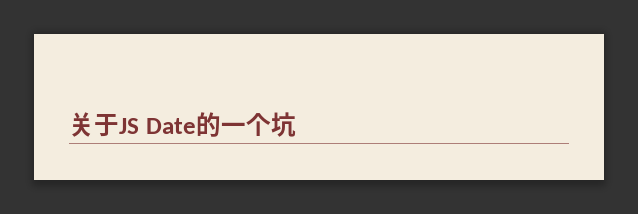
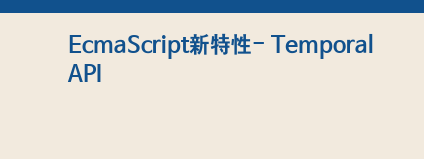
- 关于JS Date的一个坑
+ EcmaScript新特性- Temporal API

